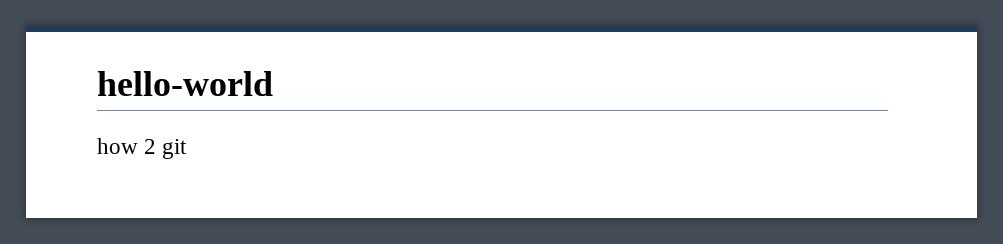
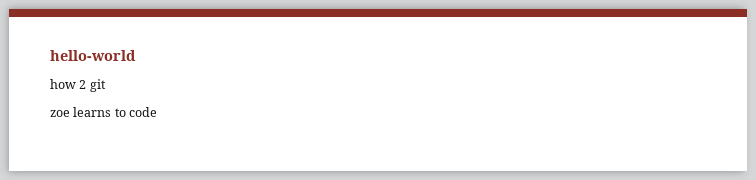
+ zoe learns to code

